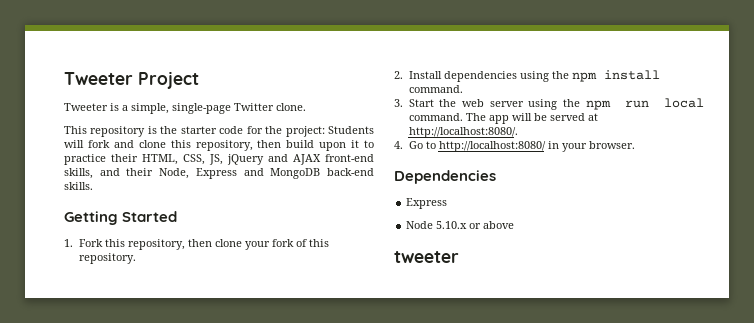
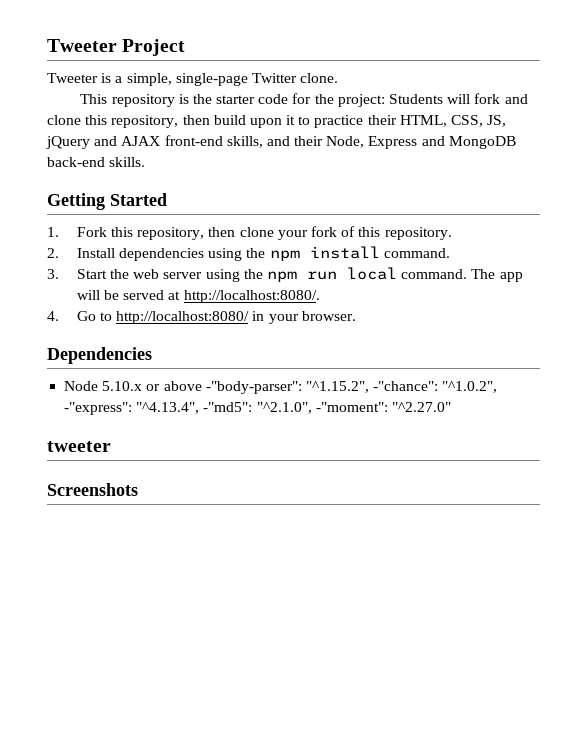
  Dependencies
- Express
- Node 5.10.x or above
+ Node 5.10.x or above -"body-parser": "^1.15.2", -"chance": "^1.0.2", -"express": "^4.13.4", -"md5": "^2.1.0", -"moment": "^2.27.0"
+ Screenshots

